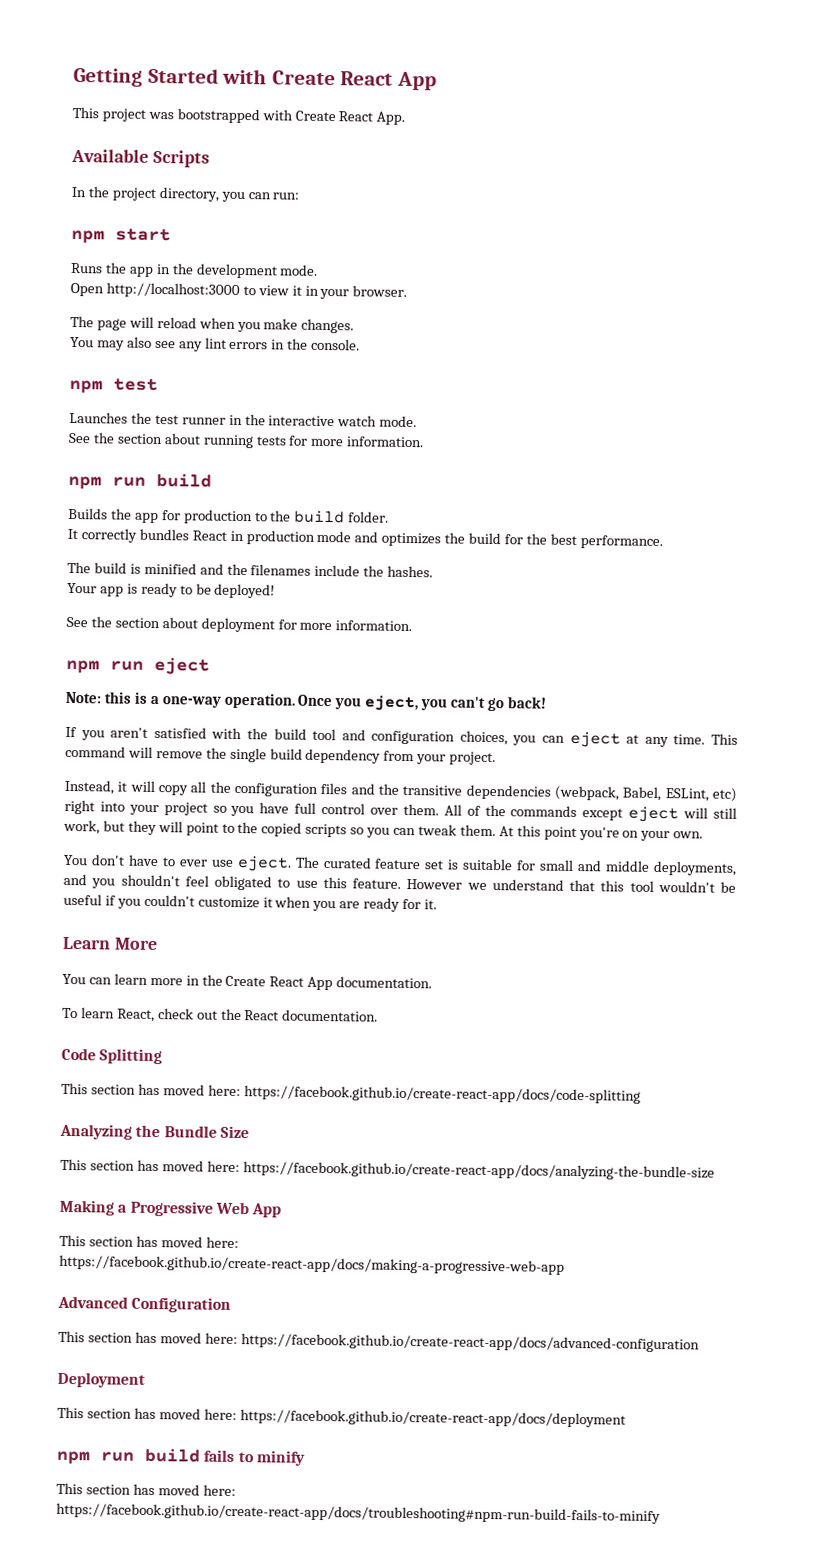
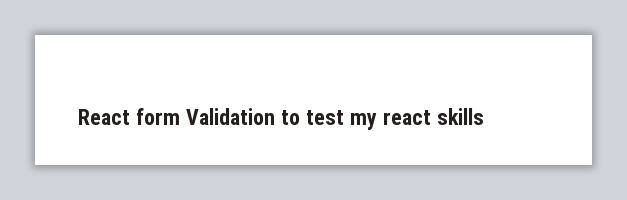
- Getting Started with Create React App
- This project was bootstrapped with Create React App.
- Available Scripts
- In the project directory, you can run:
- npm start
- Runs the app in the development mode.
- Open http://localhost:3000 to view it in your browser.
- The page will reload when you make changes.
- You may also see any lint errors in the console.
- npm test
- Launches the test runner in the interactive watch mode.
- See the section about running tests for more information.
- npm run build
- Builds the app for production to the build folder.
- It correctly bundles React in production mode and optimizes the build for the best performance.
- The build is minified and the filenames include the hashes.
- Your app is ready to be deployed!
- See the section about deployment for more information.
- npm run eject
- Note: this is a one-way operation. Once you eject, you can't go back!
- If you aren't satisfied with the build tool and configuration choices, you can eject at any time. This command will remove the single build dependency from your project.
- Instead, it will copy all the configuration files and the transitive dependencies (webpack, Babel, ESLint, etc) right into your project so you have full control over them. All of the commands except eject will still work, but they will point to the copied scripts so you can tweak them. At this point you're on your own.
- You don't have to ever use eject. The curated feature set is suitable for small and middle deployments, and you shouldn't feel obligated to use this feature. However we understand that this tool wouldn't be useful if you couldn't customize it when you are ready for it.
- Learn More
- You can learn more in the Create React App documentation.
- To learn React, check out the React documentation.
- Code Splitting
- This section has moved here: https://facebook.github.io/create-react-app/docs/code-splitting
- Analyzing the Bundle Size
- This section has moved here: https://facebook.github.io/create-react-app/docs/analyzing-the-bundle-size
- Making a Progressive Web App
- This section has moved here: https://facebook.github.io/create-react-app/docs/making-a-progressive-web-app
- Advanced Configuration
- This section has moved here: https://facebook.github.io/create-react-app/docs/advanced-configuration
- Deployment
- This section has moved here: https://facebook.github.io/create-react-app/docs/deployment
- npm run build fails to minify
- This section has moved here: https://facebook.github.io/create-react-app/docs/troubleshooting#npm-run-build-fails-to-minify
+ React form Validation to test my react skills

